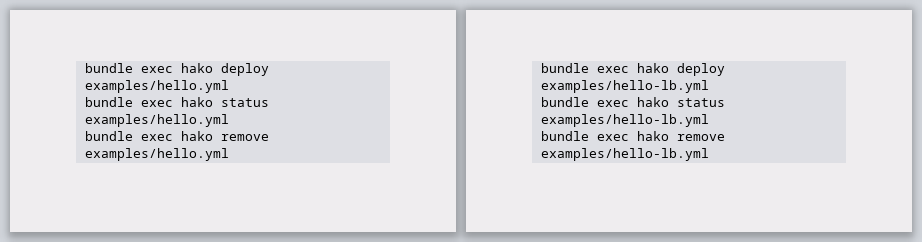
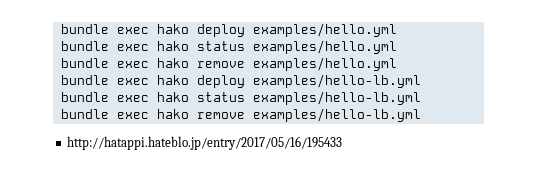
+ http://hatappi.hateblo.jp/entry/2017/05/16/195433

